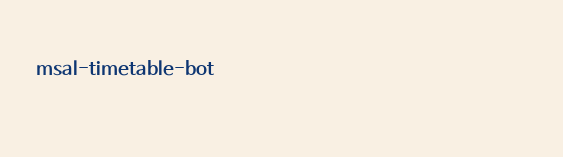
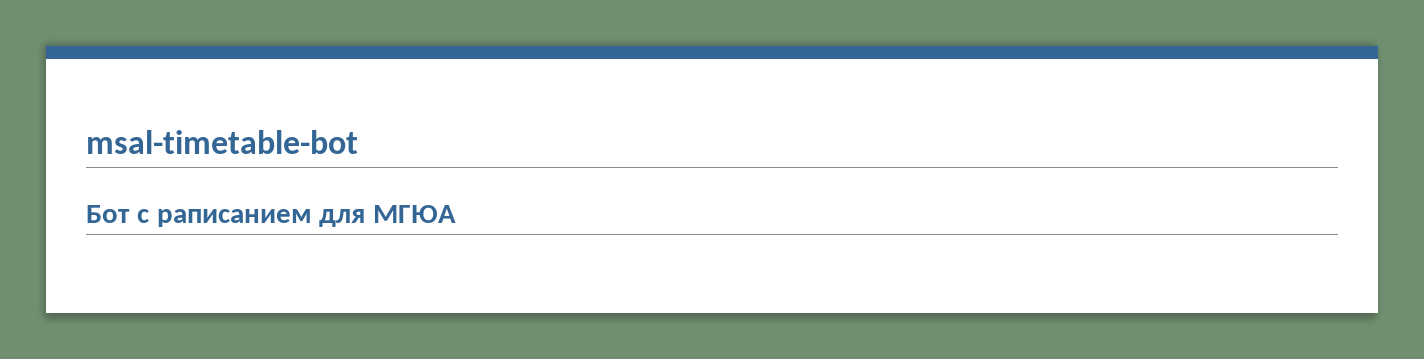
+ Бот с раписанием для МГЮА

